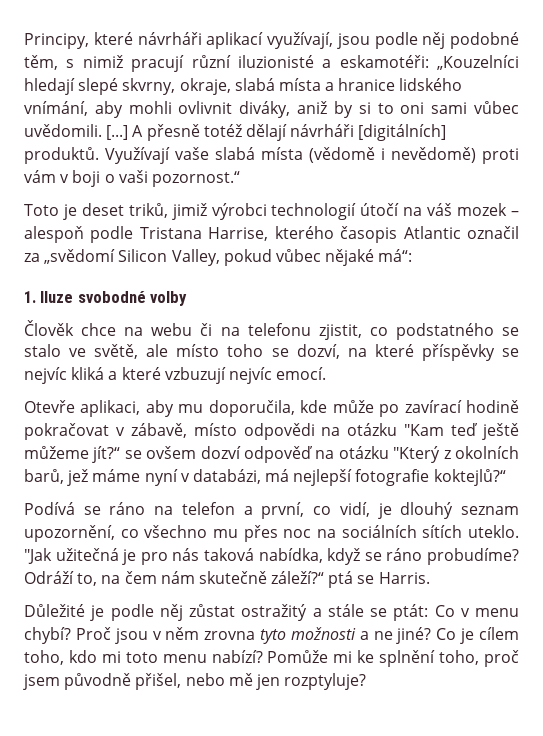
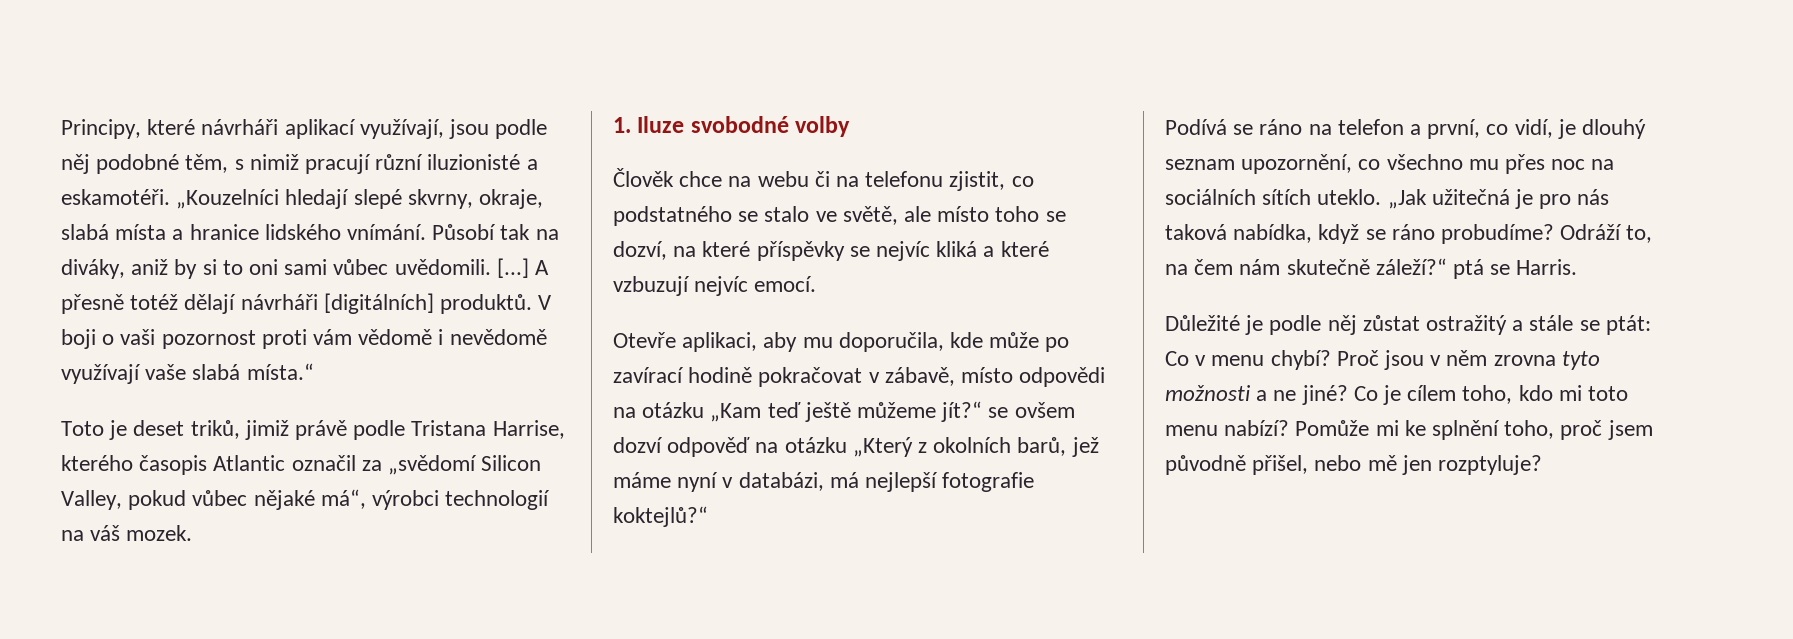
- Principy, které návrháři aplikací využívají, jsou podle něj podobné těm, s nimiž pracují různí iluzionisté a eskamotéři: „Kouzelníci hledají slepé skvrny, okraje, slabá místa a hranice lidského vnímání, aby mohli ovlivnit diváky, aniž by si to oni sami vůbec uvědomili.
+ Principy, které návrháři aplikací využívají, jsou podle něj podobné těm, s nimiž pracují různí iluzionisté a eskamotéři. „Kouzelníci hledají slepé skvrny, okraje, slabá místa a hranice lidského vnímání. Působí tak na diváky, aniž by si to oni sami vůbec uvědomili.
- Využívají vaše slabá místa (vědomě i nevědomě) proti vám v boji o vaši pozornost.“
+ V boji o vaši pozornost proti vám vědomě i nevědomě využívají vaše slabá místa.“
- Toto je deset triků, jimiž výrobci technologií útočí na váš mozek – alespoň podle Tristana Harrise, kterého časopis Atlantic označil za „svědomí Silicon Valley, pokud vůbec nějaké má“:
+ Toto je deset triků, jimiž právě podle Tristana Harrise, kterého časopis Atlantic označil za „svědomí Silicon Valley, pokud vůbec nějaké má“, výrobci technologií na váš mozek.
- Otevře aplikaci, aby mu doporučila, kde může po zavírací hodině pokračovat v zábavě, místo odpovědi na otázku "Kam teď ještě můžeme jít?“ se ovšem dozví odpověď na otázku "Který z okolních barů, jež máme nyní v databázi, má nejlepší fotografie koktejlů?“
+ Otevře aplikaci, aby mu doporučila, kde může po zavírací hodině pokračovat v zábavě, místo odpovědi na otázku „Kam teď ještě můžeme jít?“ se ovšem dozví odpověď na otázku „Který z okolních barů, jež máme nyní v databázi, má nejlepší fotografie koktejlů?“
- "Jak užitečná je pro nás taková nabídka, když se ráno probudíme?
+ „Jak užitečná je pro nás taková nabídka, když se ráno probudíme?

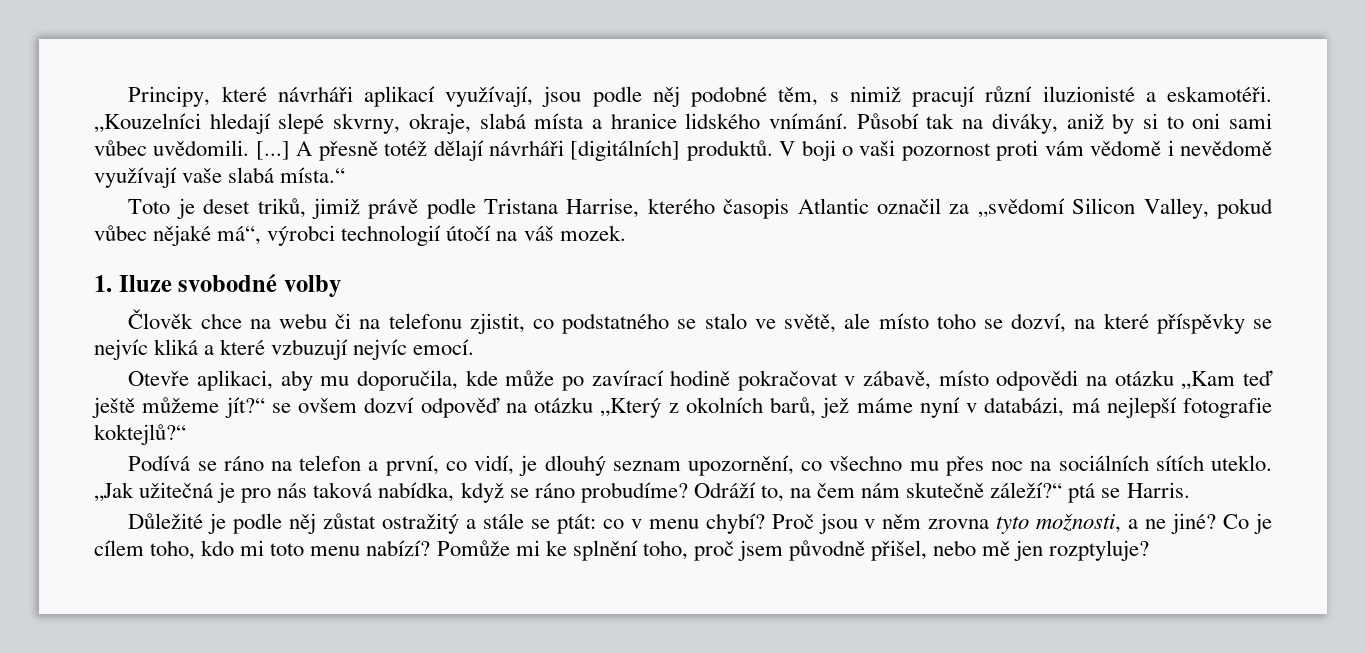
- Toto je deset triků, jimiž právě podle Tristana Harrise, kterého časopis Atlantic označil za „svědomí Silicon Valley, pokud vůbec nějaké má“, výrobci technologií na váš mozek.
+ Toto je deset triků, jimiž právě podle Tristana Harrise, kterého časopis Atlantic označil za „svědomí Silicon Valley, pokud vůbec nějaké má“, výrobci technologií útočí na váš mozek.
- Důležité je podle něj zůstat ostražitý a stále se ptát: Co v menu chybí?
+ Důležité je podle něj zůstat ostražitý a stále se ptát: co v menu chybí?
- Proč jsou v něm zrovna tyto možnosti a ne jiné?
+ Proč jsou v něm zrovna tyto možnosti, a ne jiné?

